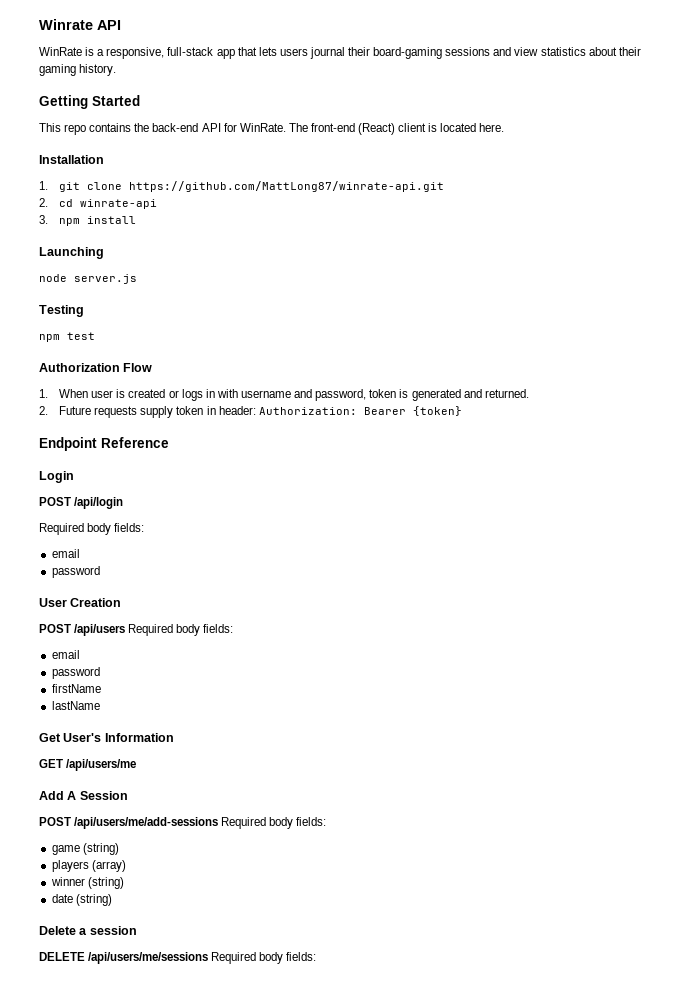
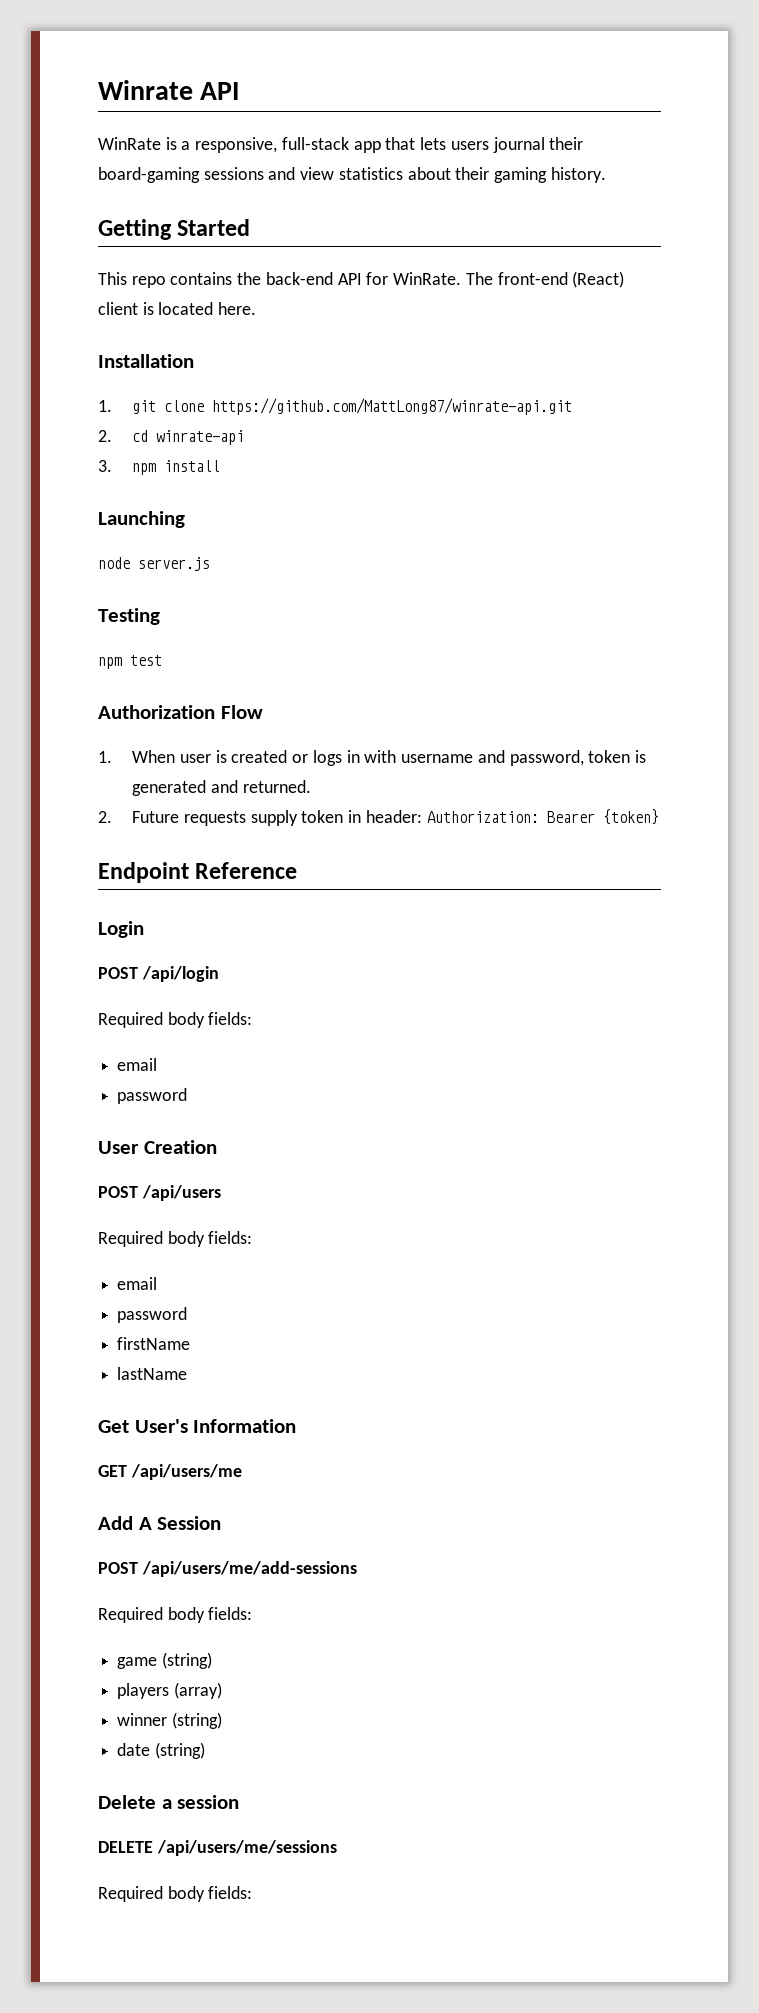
- POST /api/users Required body fields:
+ POST /api/users
+ Required body fields:
- POST /api/users/me/add-sessions Required body fields:
+ POST /api/users/me/add-sessions
+ Required body fields:
- DELETE /api/users/me/sessions Required body fields:
+ DELETE /api/users/me/sessions
+ Required body fields:

